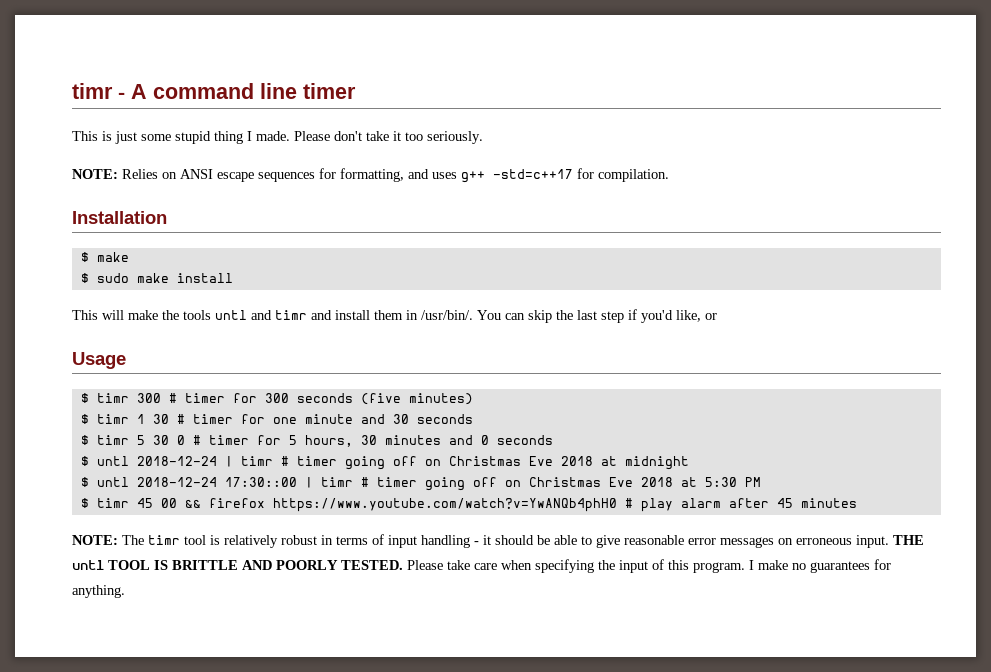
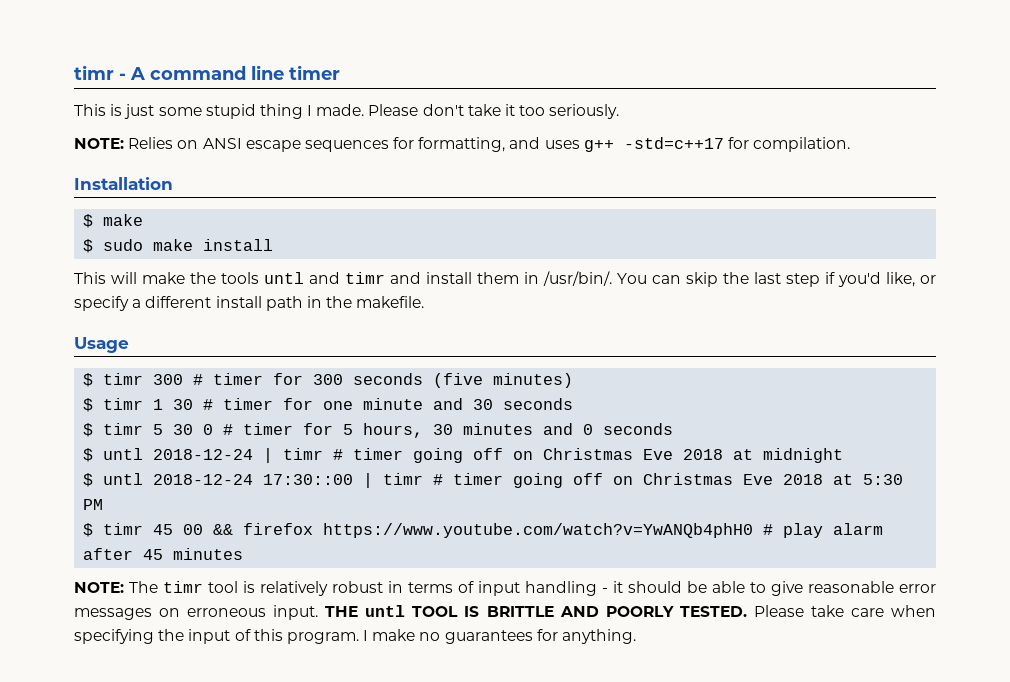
- You can skip the last step if you'd like, or
+ You can skip the last step if you'd like, or specify a different install path in the makefile.

